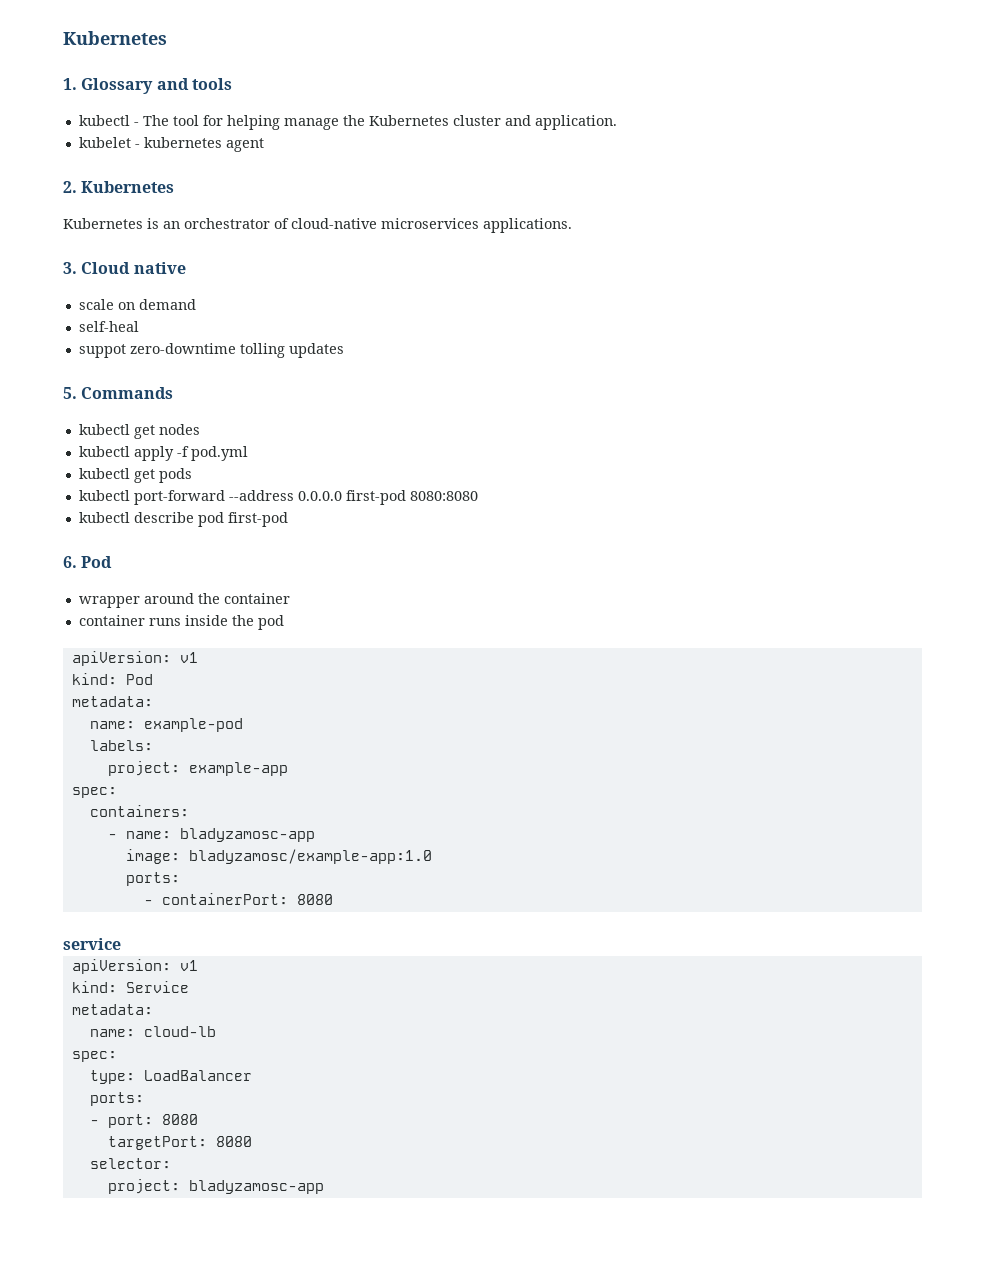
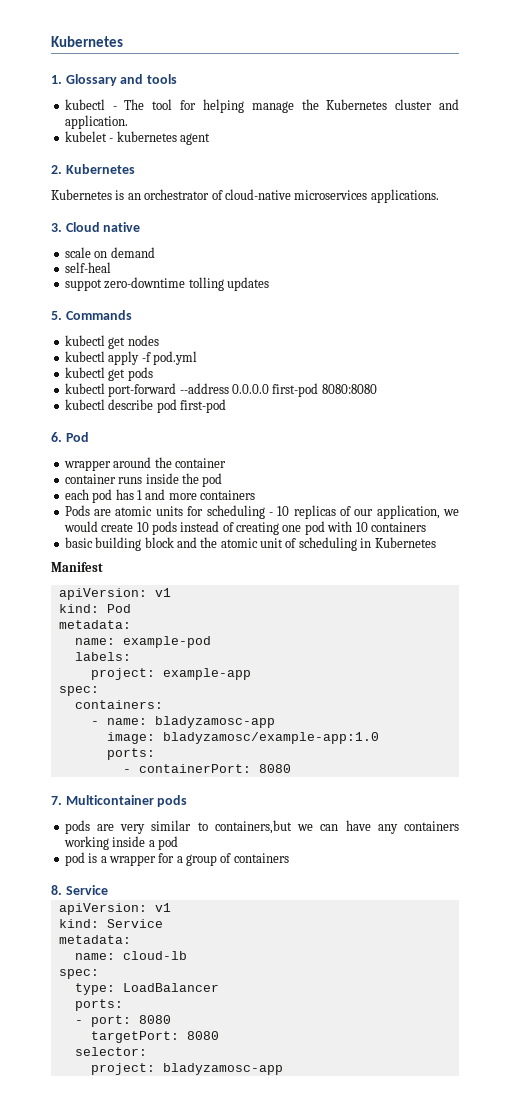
+ each pod has 1 and more containers
+ Pods are atomic units for scheduling - 10 replicas of our application, we would create 10 pods instead of creating one pod with 10 containers
+ basic building block and the atomic unit of scheduling in Kubernetes
+ Manifest
- service
+ 7. Multicontainer pods
+ pods are very similar to containers,but we can have any containers working inside a pod
+ pod is a wrapper for a group of containers
+ 8. Service

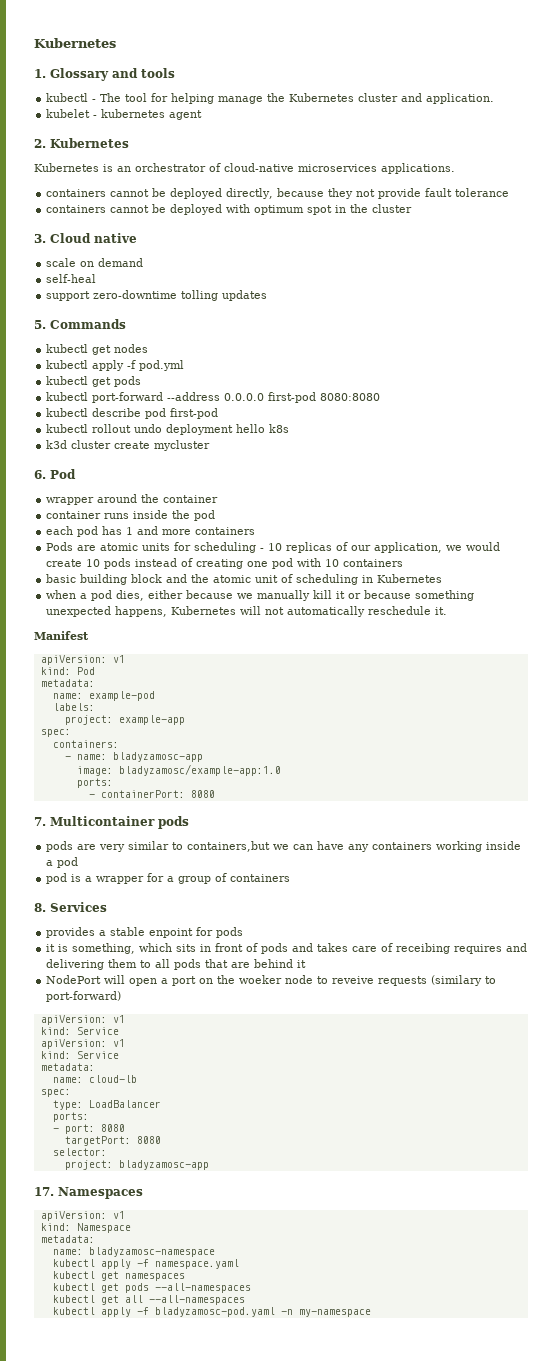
+ containers cannot be deployed directly, because they not provide fault tolerance
+ containers cannot be deployed with optimum spot in the cluster
- suppot zero-downtime tolling updates
+ support zero-downtime tolling updates
+ kubectl rollout undo deployment hello k8s
+ k3d cluster create mycluster
+ when a pod dies, either because we manually kill it or because something unexpected happens, Kubernetes will not automatically reschedule it.
- 8. Service
+ 8. Services
+ provides a stable enpoint for pods
+ it is something, which sits in front of pods and takes care of receibing requires and delivering them to all pods that are behind it
+ NodePort will open a port on the woeker node to reveive requests (similary to port-forward)
+ apiVersion: v1
+ kind: Service
+ 17. Namespaces
+ apiVersion: v1
+ kind: Namespace
+ metadata:
+ name: bladyzamosc-namespace
+ kubectl apply -f namespace.yaml
+ kubectl get namespaces
+ kubectl get pods --all-namespaces
+ kubectl get all --all-namespaces
+ kubectl apply -f bladyzamosc-pod.yaml -n my-namespace

